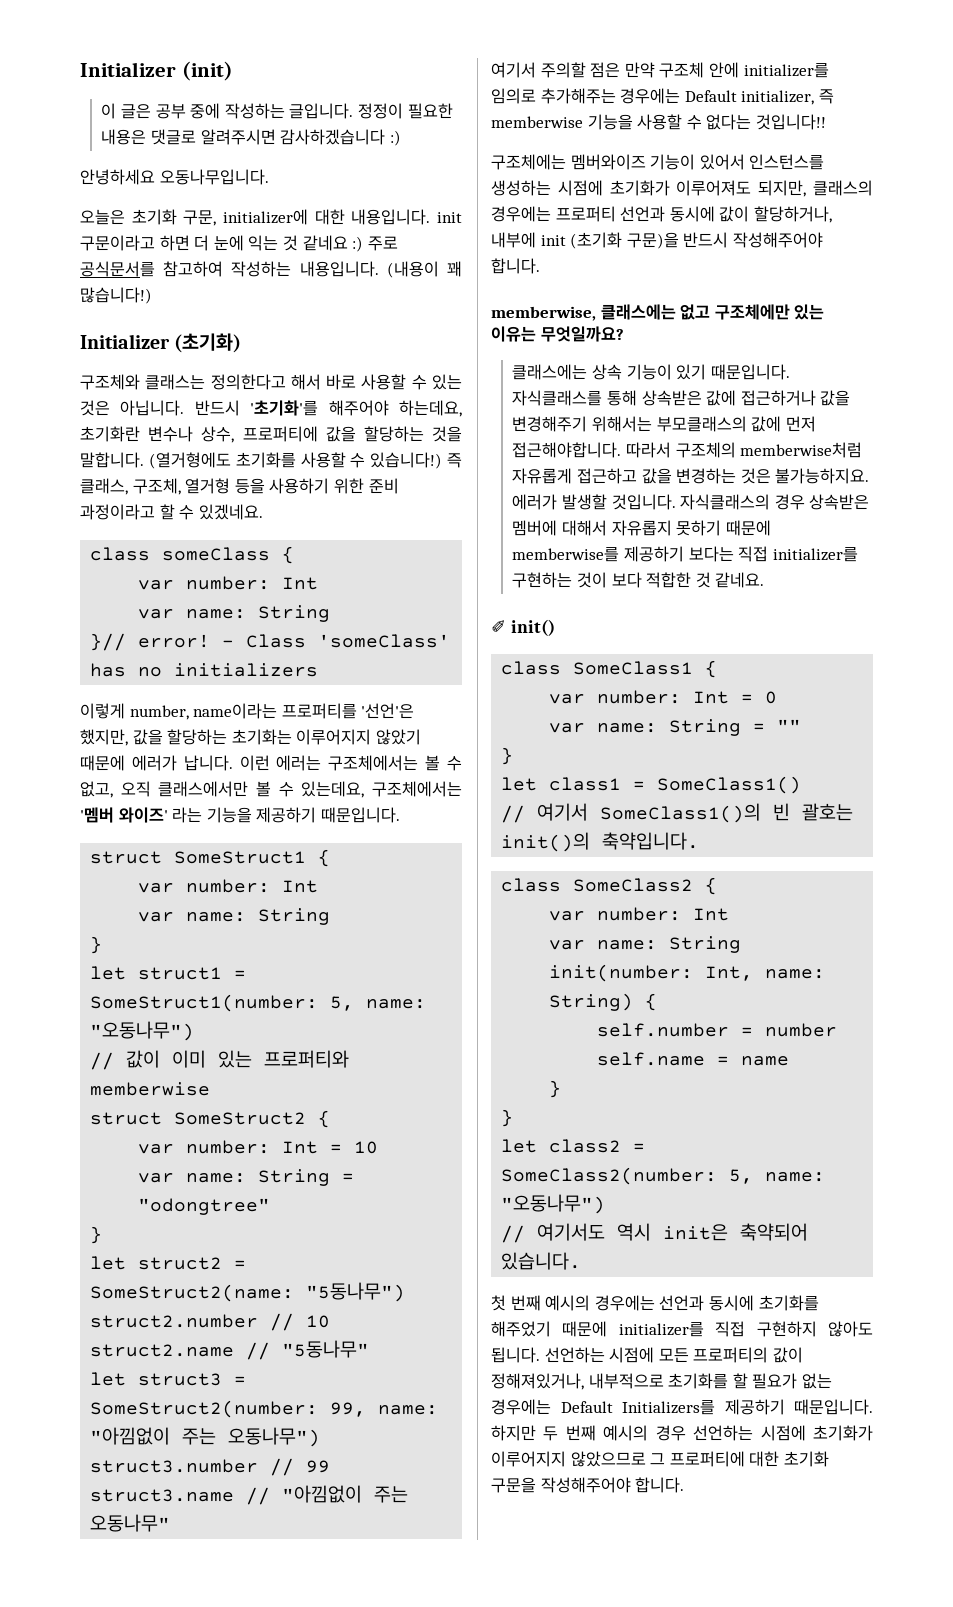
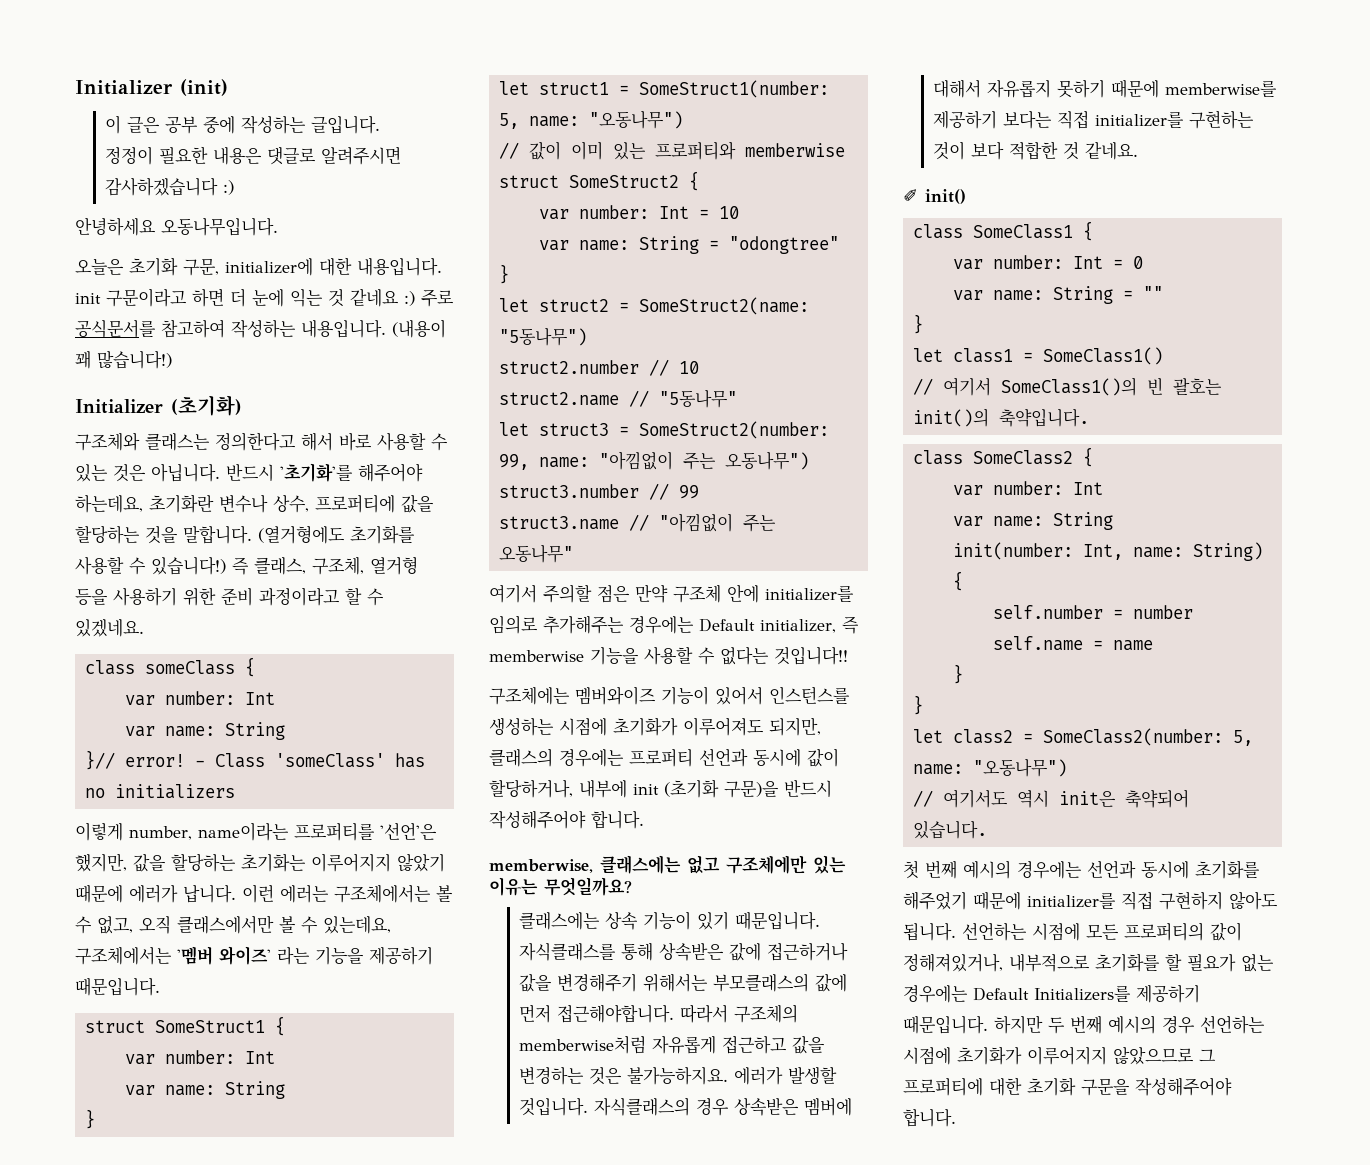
- 이 글은 공부 중에 작성하는 글입니다. 정정이 필요한 내용은 댓글로 알려주시면 감사하겠습니다 :)
+ 이 글은 공부 중에 작성하는 글입니다.
+ 정정이 필요한 내용은 댓글로 알려주시면 감사하겠습니다 :)

